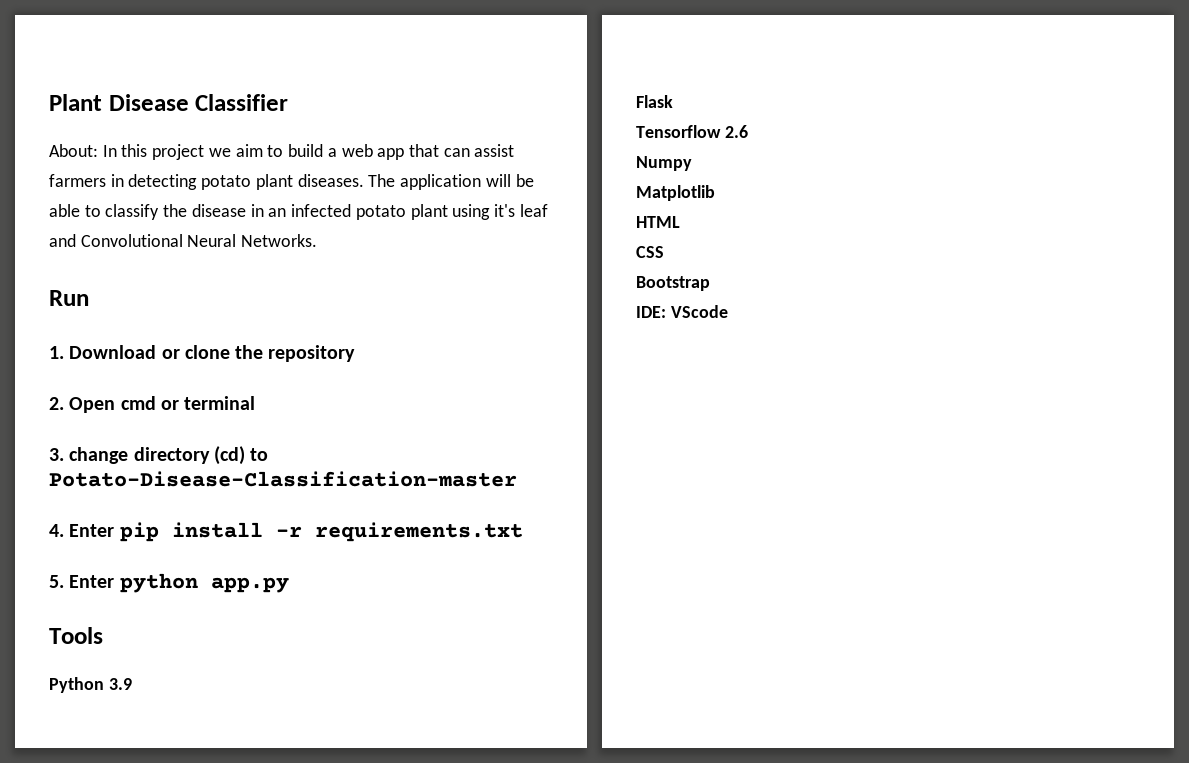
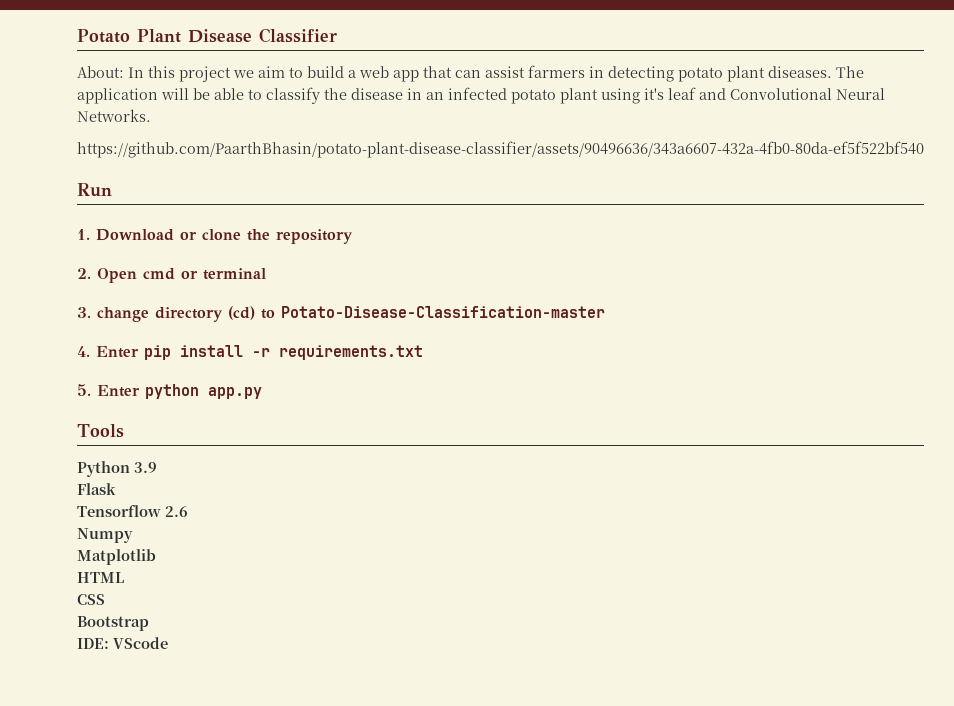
- Plant Disease Classifier
+ Potato Plant Disease Classifier
+ https://github.com/PaarthBhasin/potato-plant-disease-classifier/assets/90496636/343a6607-432a-4fb0-80da-ef5f522bf540

